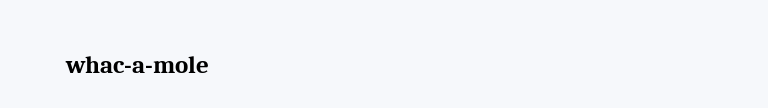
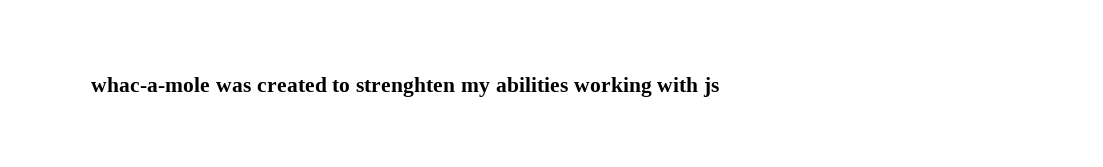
- whac-a-mole
+ whac-a-mole was created to strenghten my abilities working with js

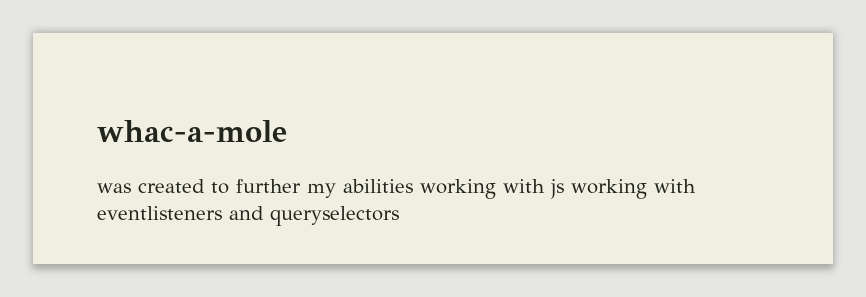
- whac-a-mole was created to strenghten my abilities working with js
+ whac-a-mole
+ was created to further my abilities working with js working with eventlisteners and queryselectors

